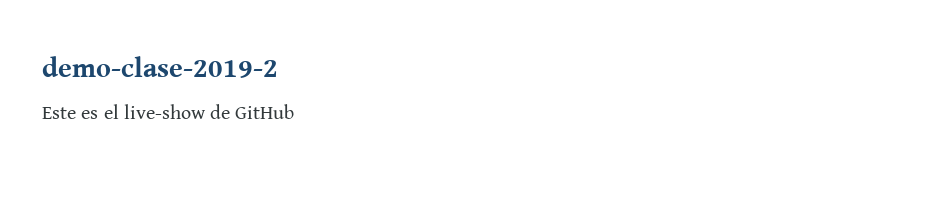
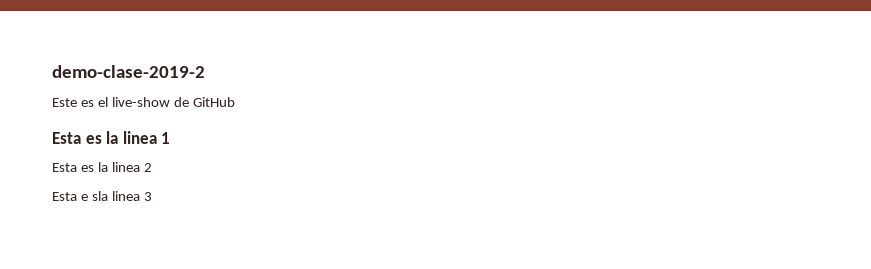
+ Esta es la linea 1
+ Esta es la linea 2
+ Esta e sla linea 3

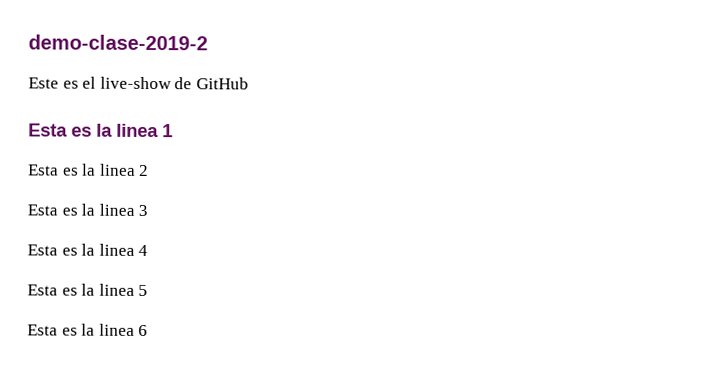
- Esta e sla linea 3
+ Esta es la linea 3
+ Esta es la linea 4
+ Esta es la linea 5
+ Esta es la linea 6

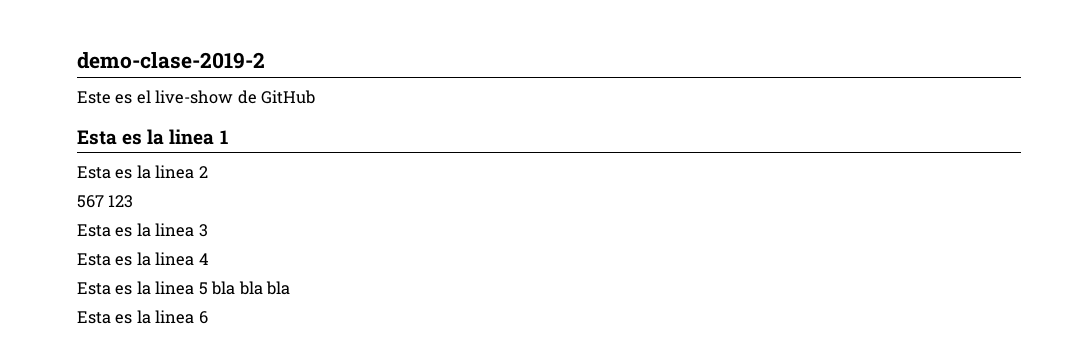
+ 567 123
- Esta es la linea 5
+ Esta es la linea 5 bla bla bla

